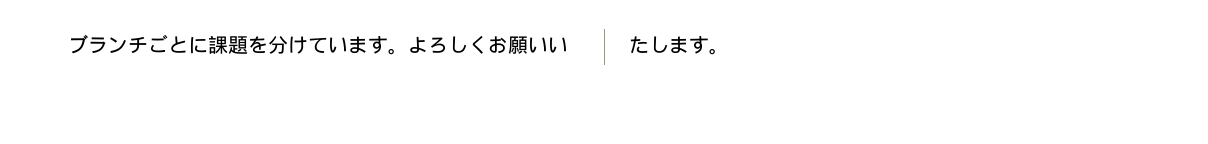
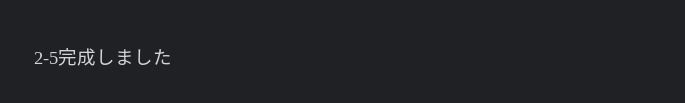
- ブランチごとに課題を分けています。よろしくお願いいたします。
+ 2-5完成しました

